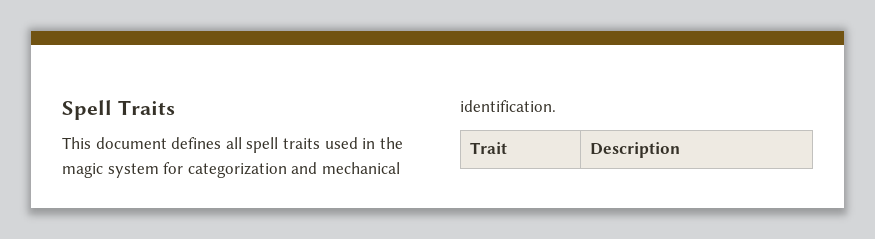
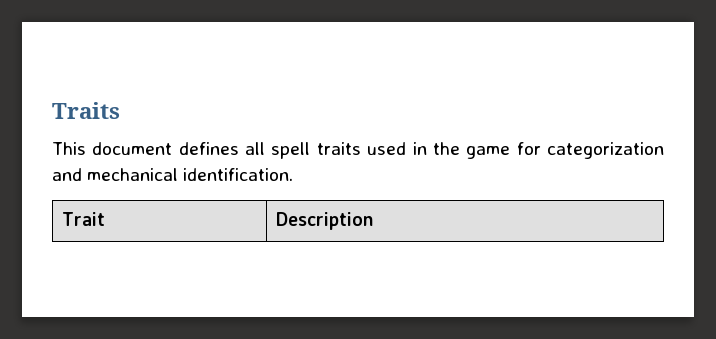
- Spell Traits
+ Traits
- This document defines all spell traits used in the magic system for categorization and mechanical identification.
+ This document defines all spell traits used in the game for categorization and mechanical identification.

